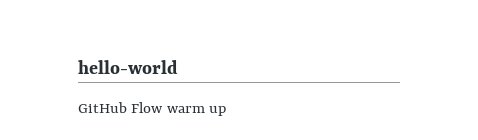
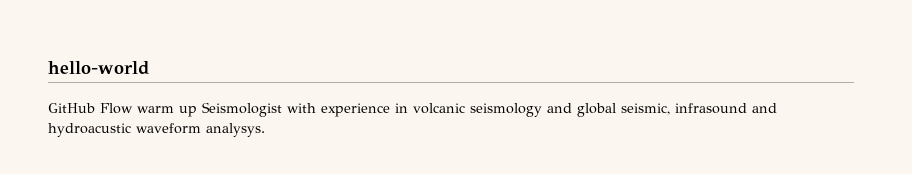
- GitHub Flow warm up
+ GitHub Flow warm up Seismologist with experience in volcanic seismology and global seismic, infrasound and hydroacustic waveform analysys.

